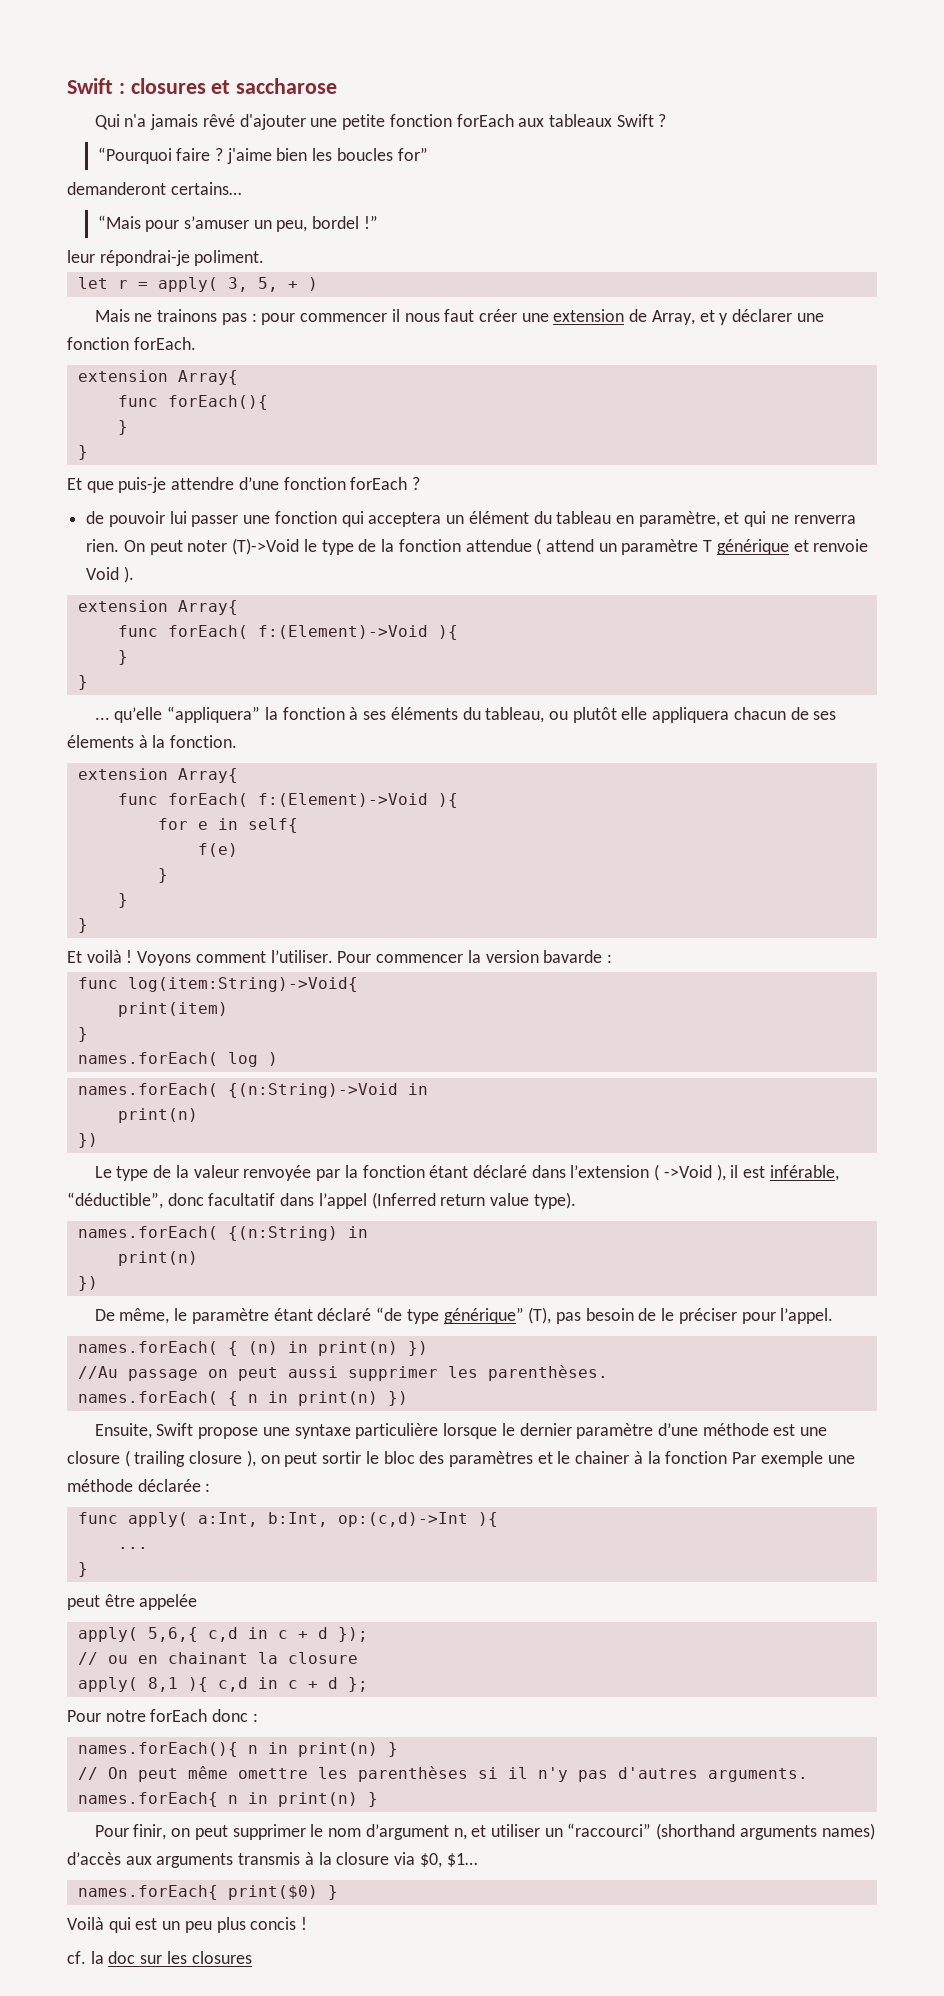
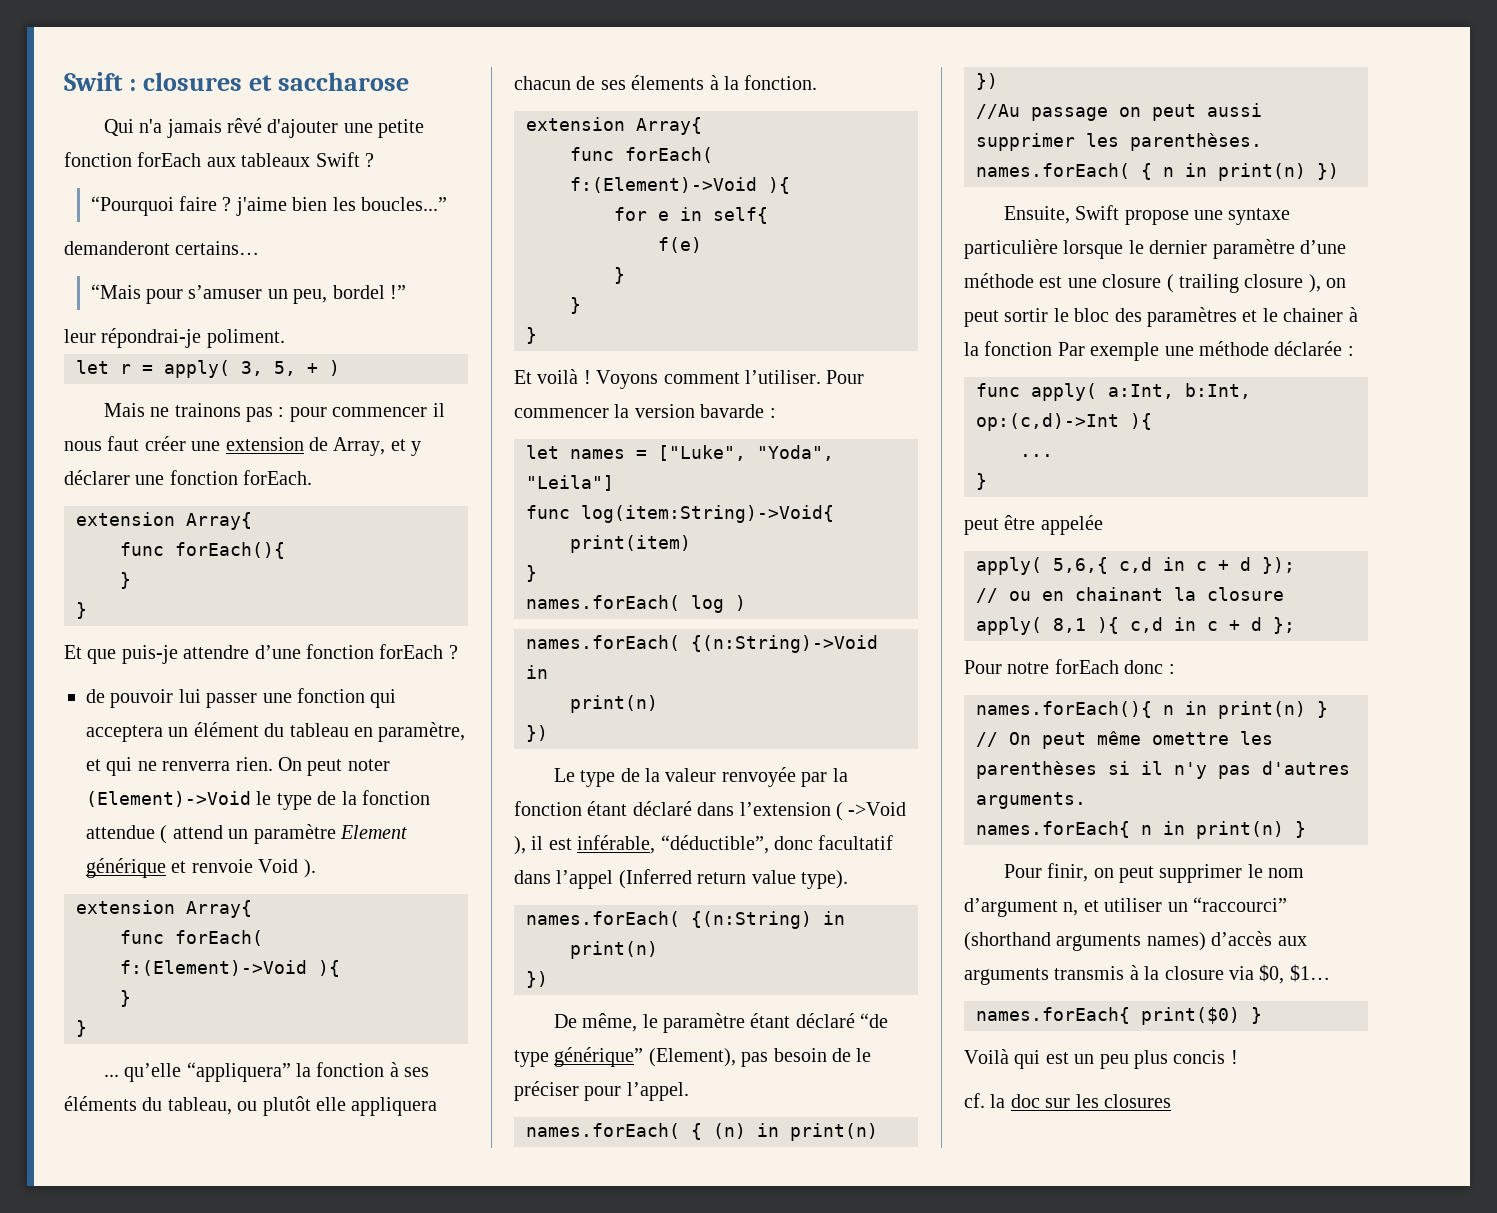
- “Pourquoi faire ? j'aime bien les boucles for”
+ “Pourquoi faire ? j'aime bien les boucles...”
- On peut noter (T)->Void le type de la fonction attendue ( attend un paramètre T générique et renvoie Void ).
+ On peut noter (Element)->Void le type de la fonction attendue ( attend un paramètre Element générique et renvoie Void ).
+ let names = ["Luke", "Yoda", "Leila"]
- De même, le paramètre étant déclaré “de type générique” (T), pas besoin de le préciser pour l’appel.
+ De même, le paramètre étant déclaré “de type générique” (Element), pas besoin de le préciser pour l’appel.

